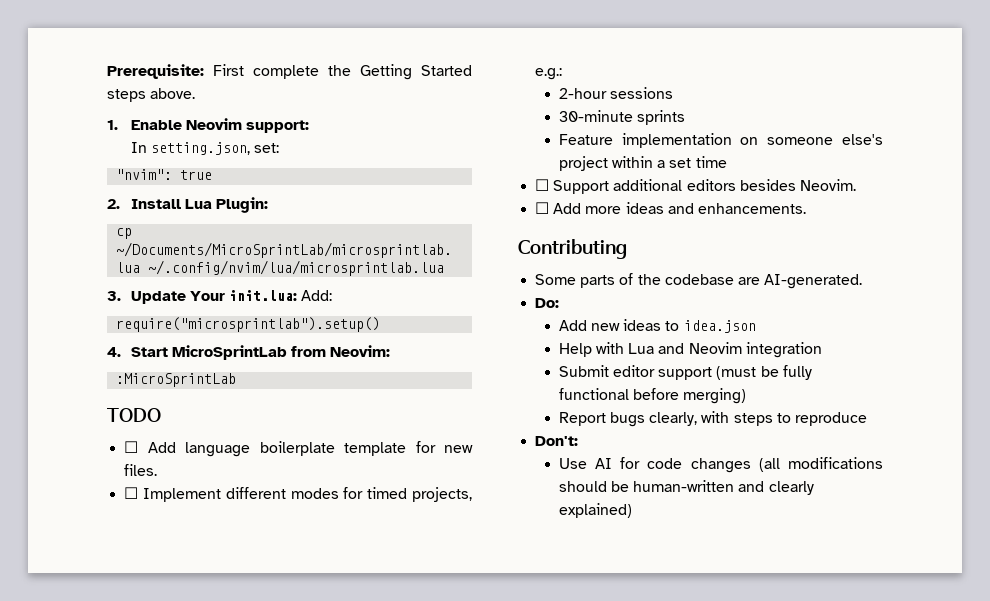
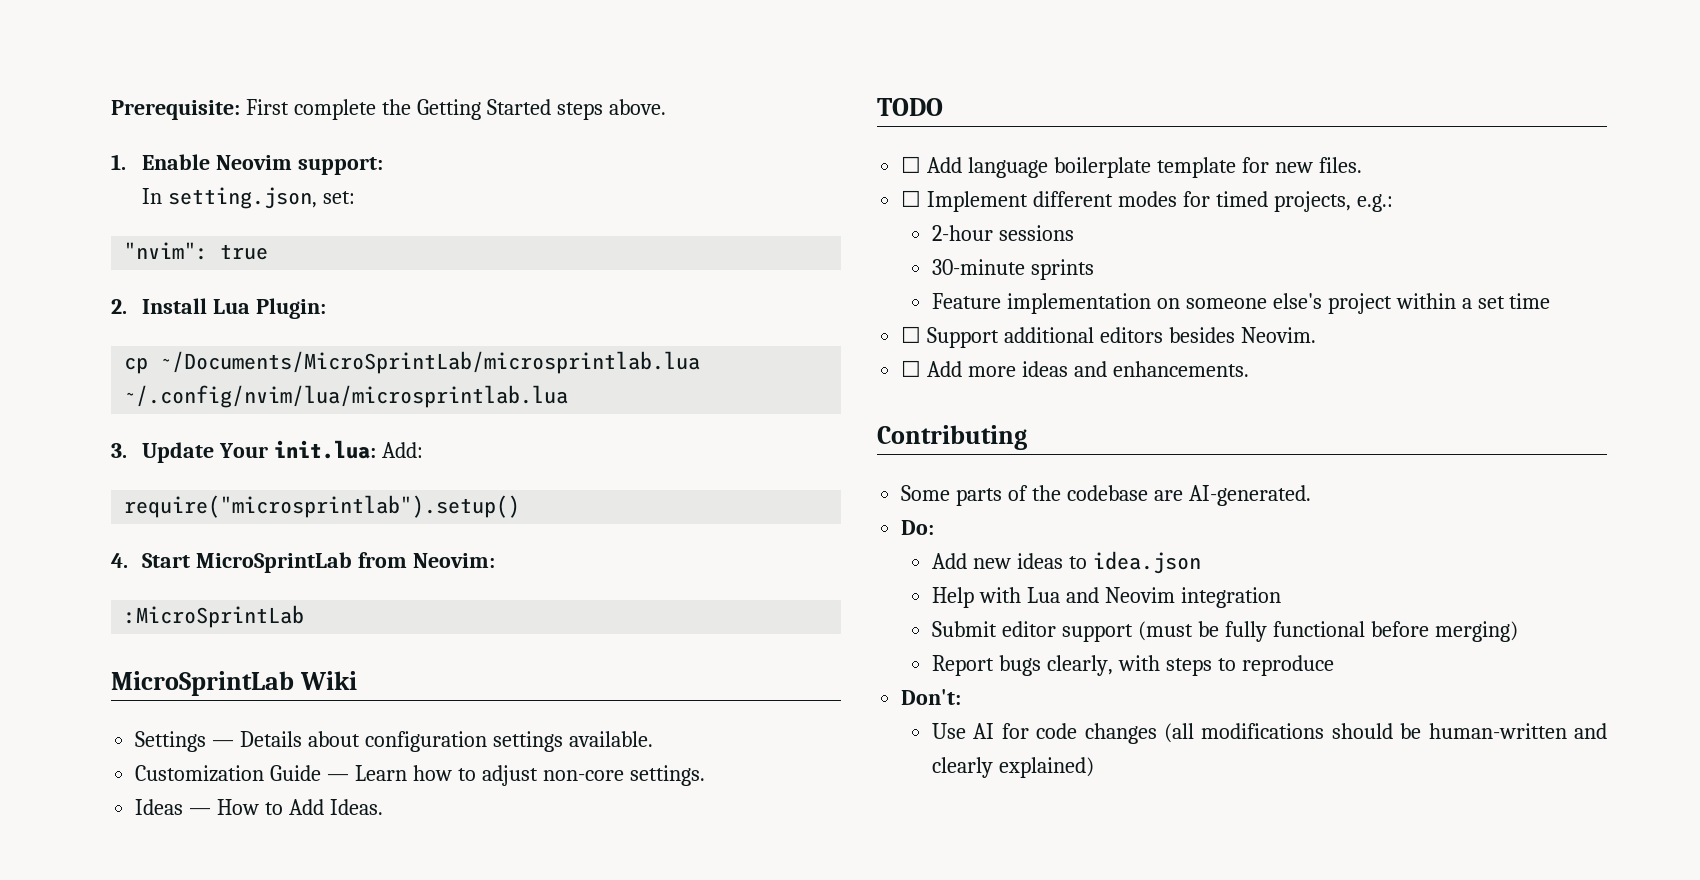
+ MicroSprintLab Wiki
+ Settings — Details about configuration settings available.
+ Customization Guide — Learn how to adjust non-core settings.
+ Ideas — How to Add Ideas.

